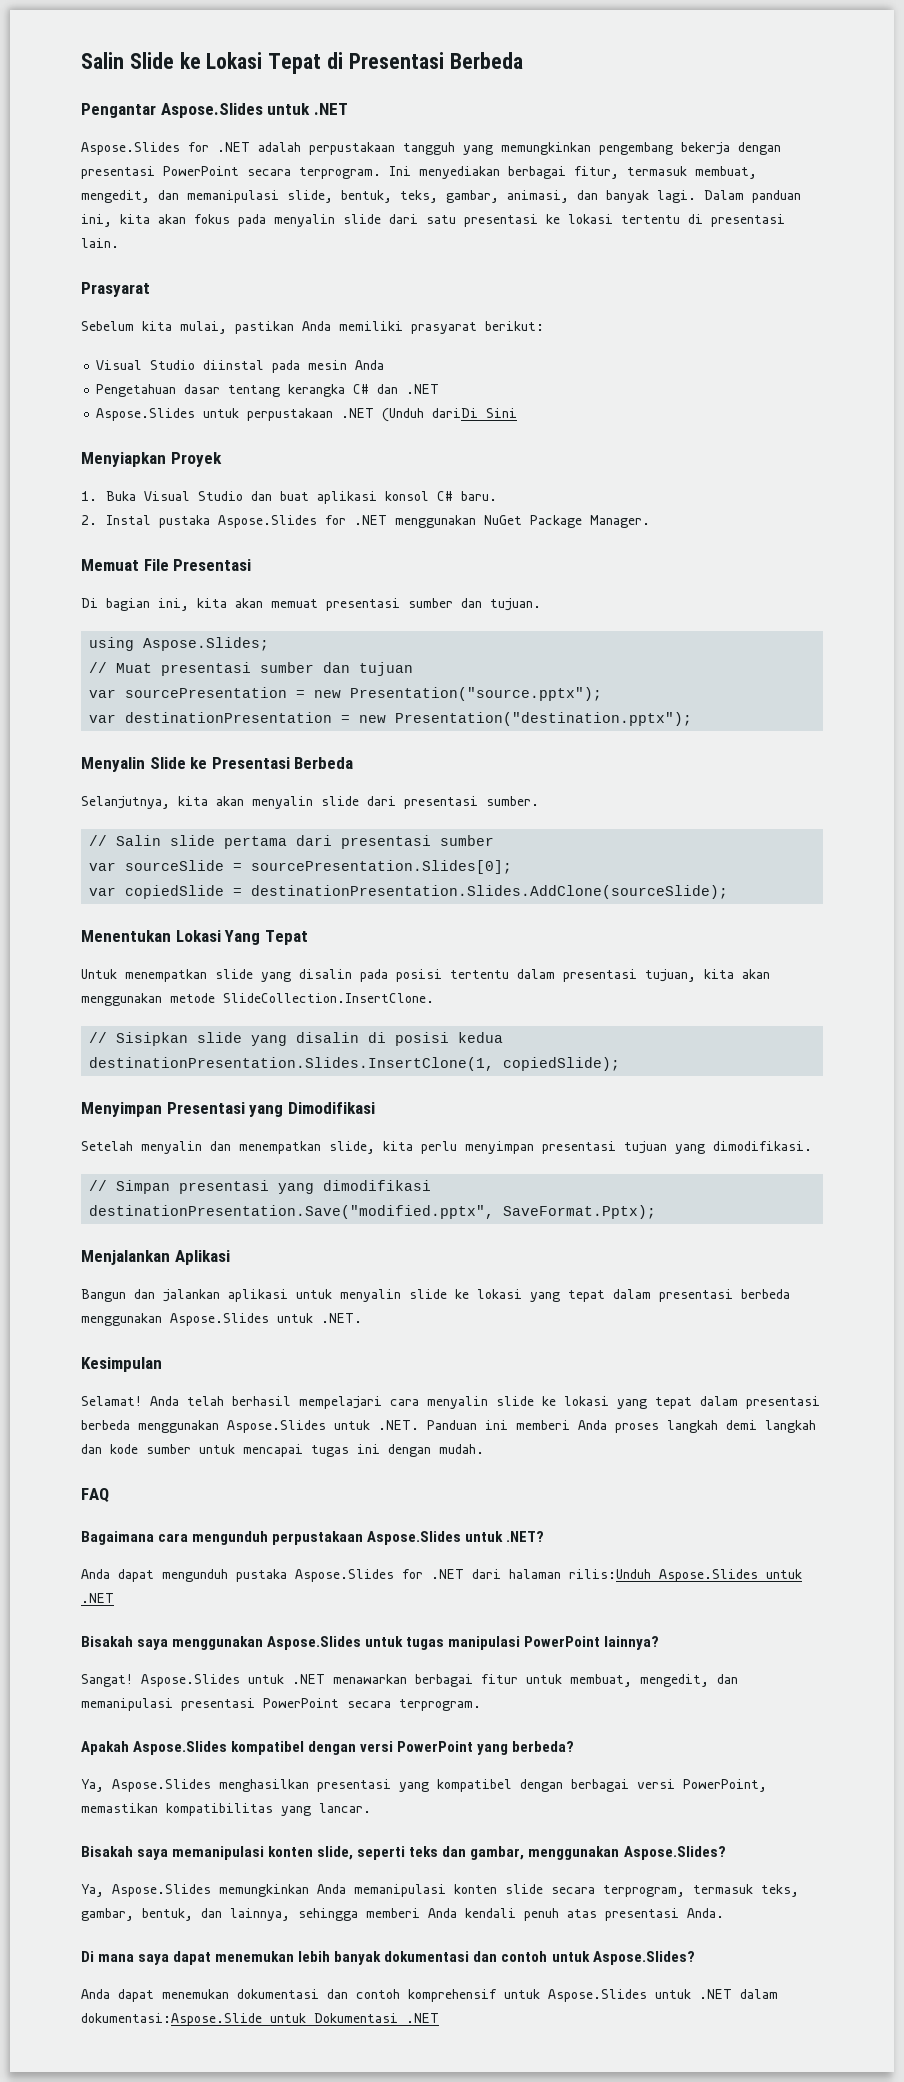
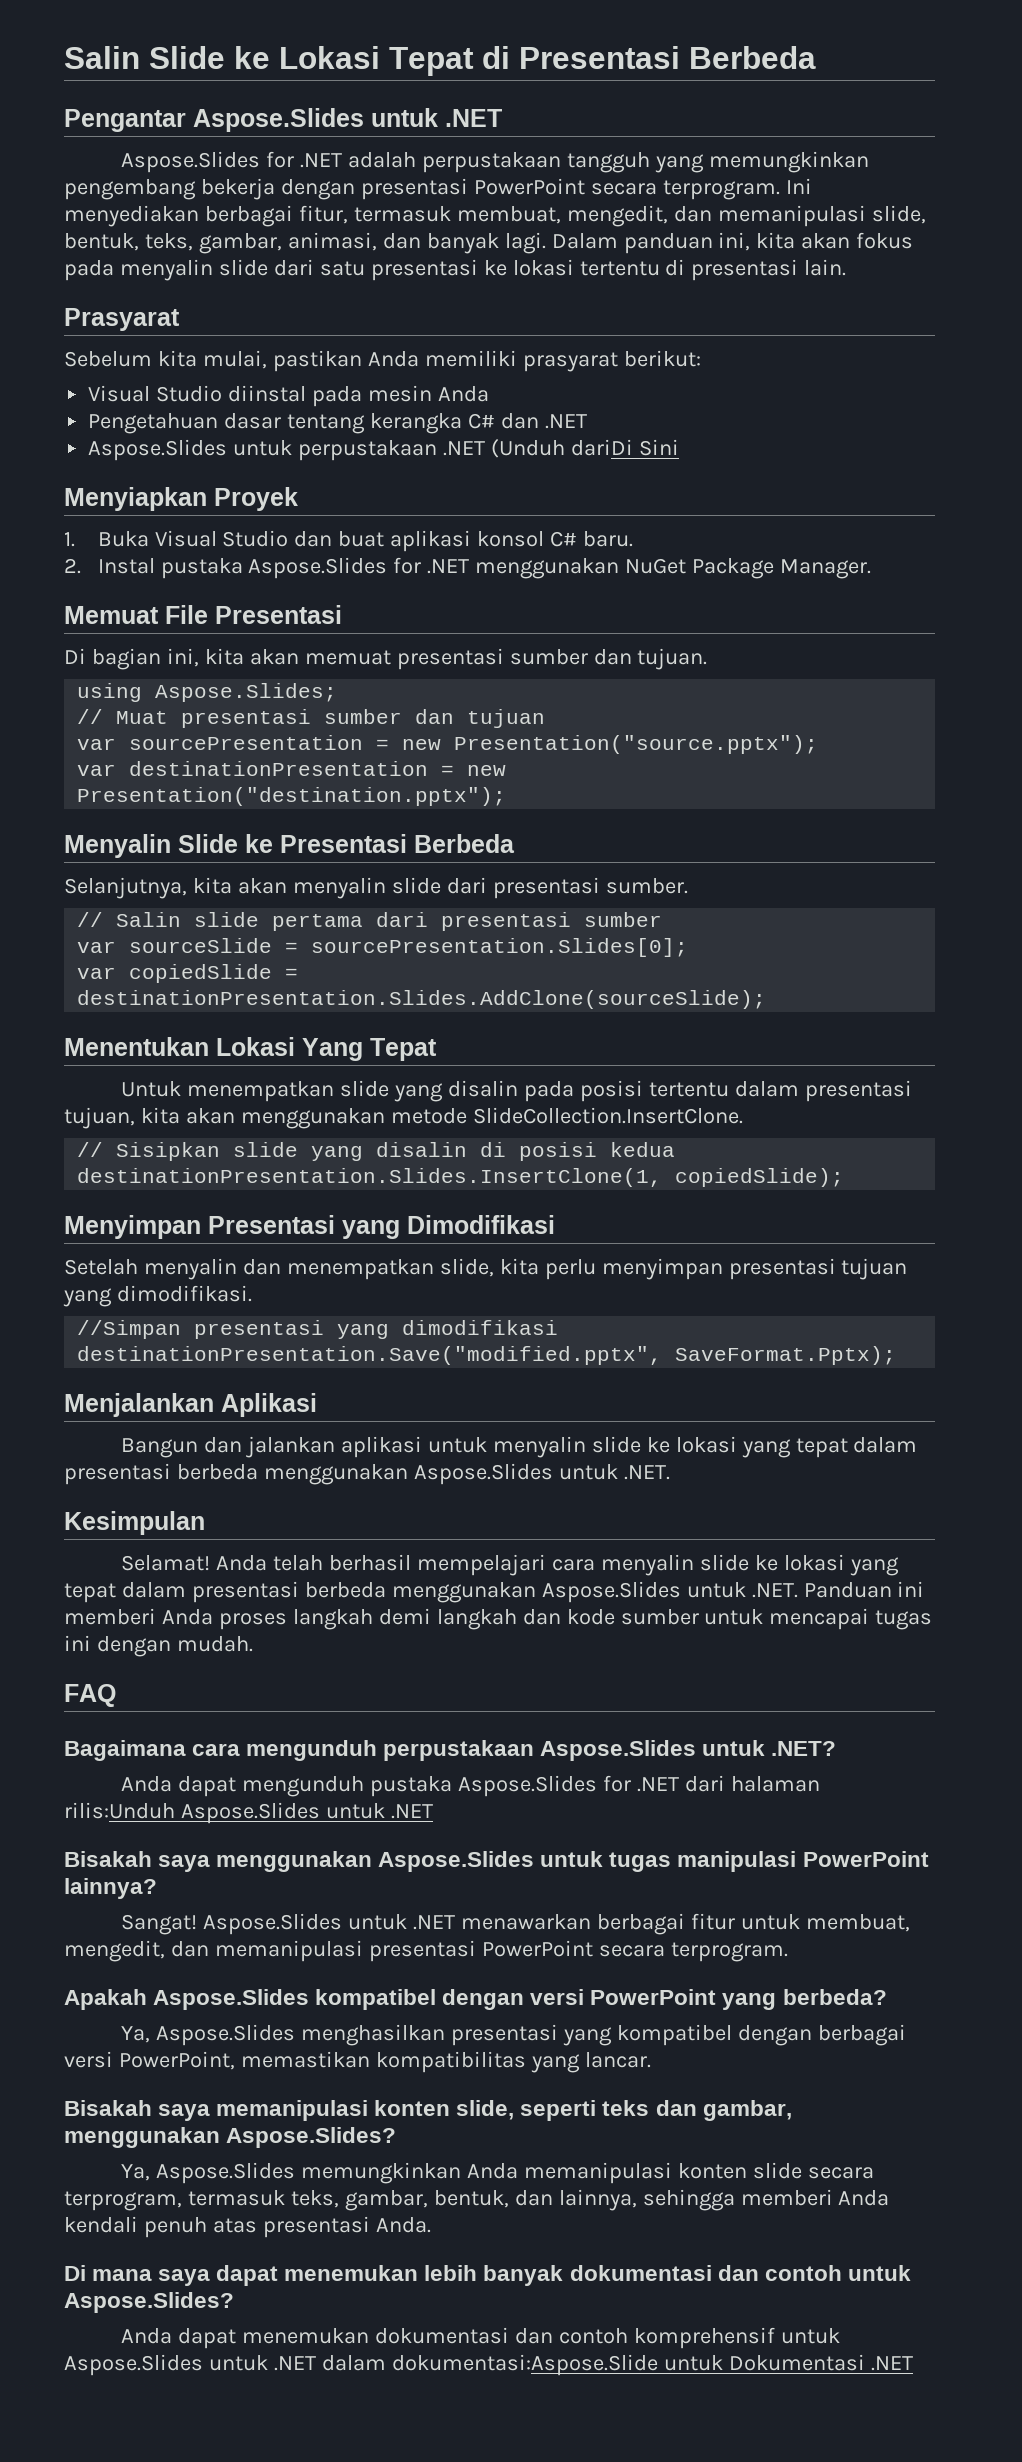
- // Simpan presentasi yang dimodifikasi
+ //Simpan presentasi yang dimodifikasi

